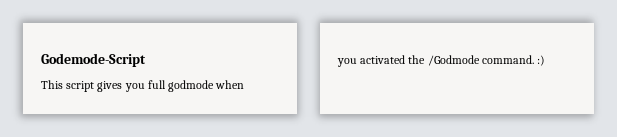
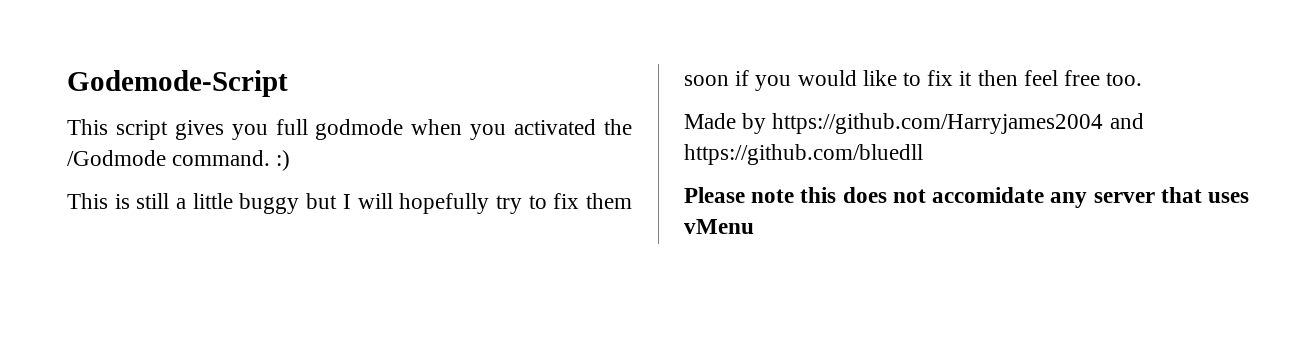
+ This is still a little buggy but I will hopefully try to fix them soon if you would like to fix it then feel free too.
+ Made by https://github.com/Harryjames2004 and https://github.com/bluedll
+ Please note this does not accomidate any server that uses vMenu

